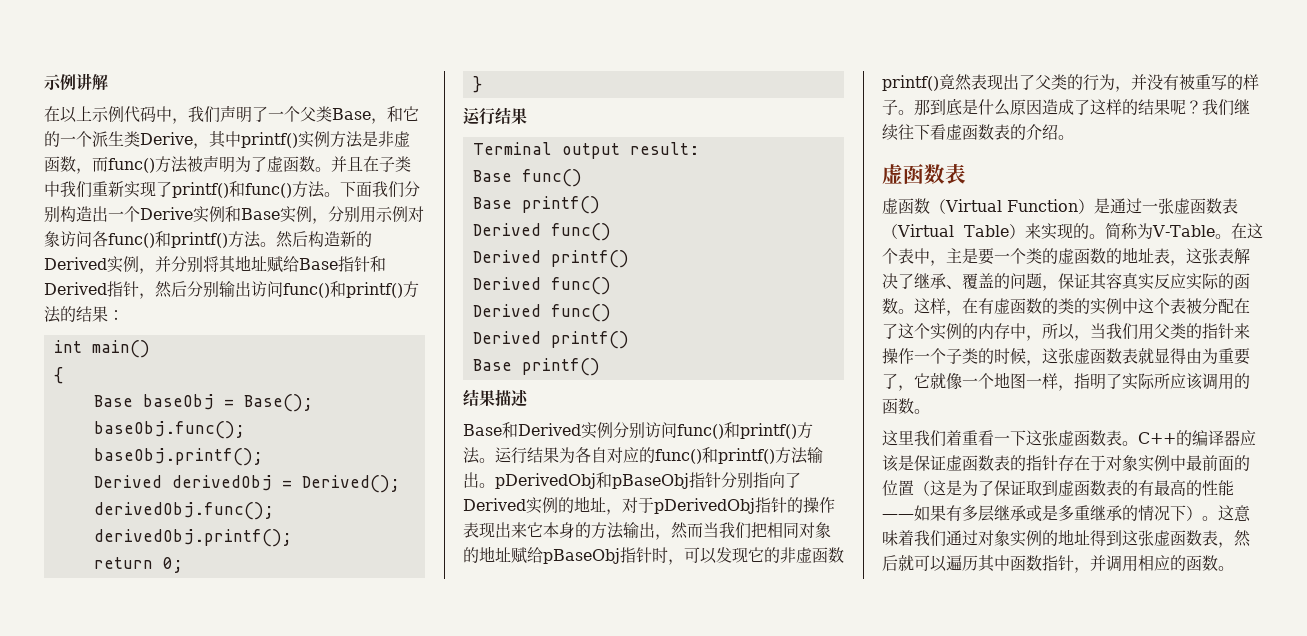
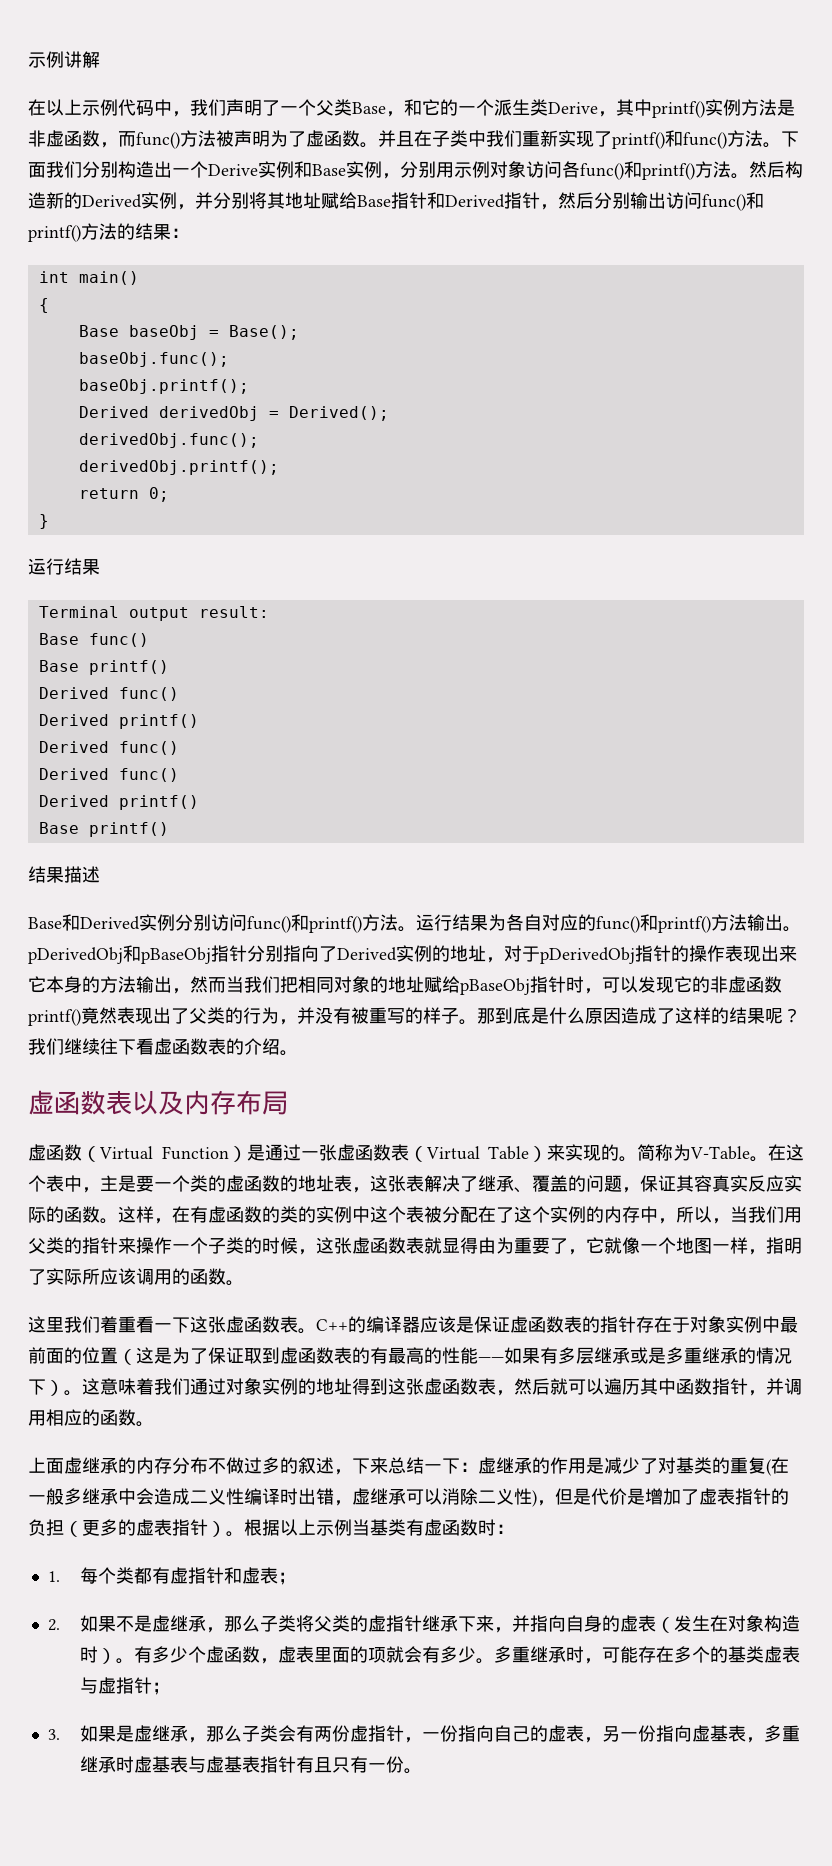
  我们继续往下看虚函数表的介绍。
- 虚函数表
+ 虚函数表以及内存布局
+ 上面虚继承的内存分布不做过多的叙述，下来总结一下：虚继承的作用是减少了对基类的重复(在一般多继承中会造成二义性编译时出错，虚继承可以消除二义性)，但是代价是增加了虚表指针的负担（更多的虚表指针）。根据以上示例当基类有虚函数时：
+ 1.每个类都有虚指针和虚表；
+ 2.如果不是虚继承，那么子类将父类的虚指针继承下来，并指向自身的虚表（发生在对象构造时）。有多少个虚函数，虚表里面的项就会有多少。多重继承时，可能存在多个的基类虚表与虚指针；
+ 3.如果是虚继承，那么子类会有两份虚指针，一份指向自己的虚表，另一份指向虚基表，多重继承时虚基表与虚基表指针有且只有一份。

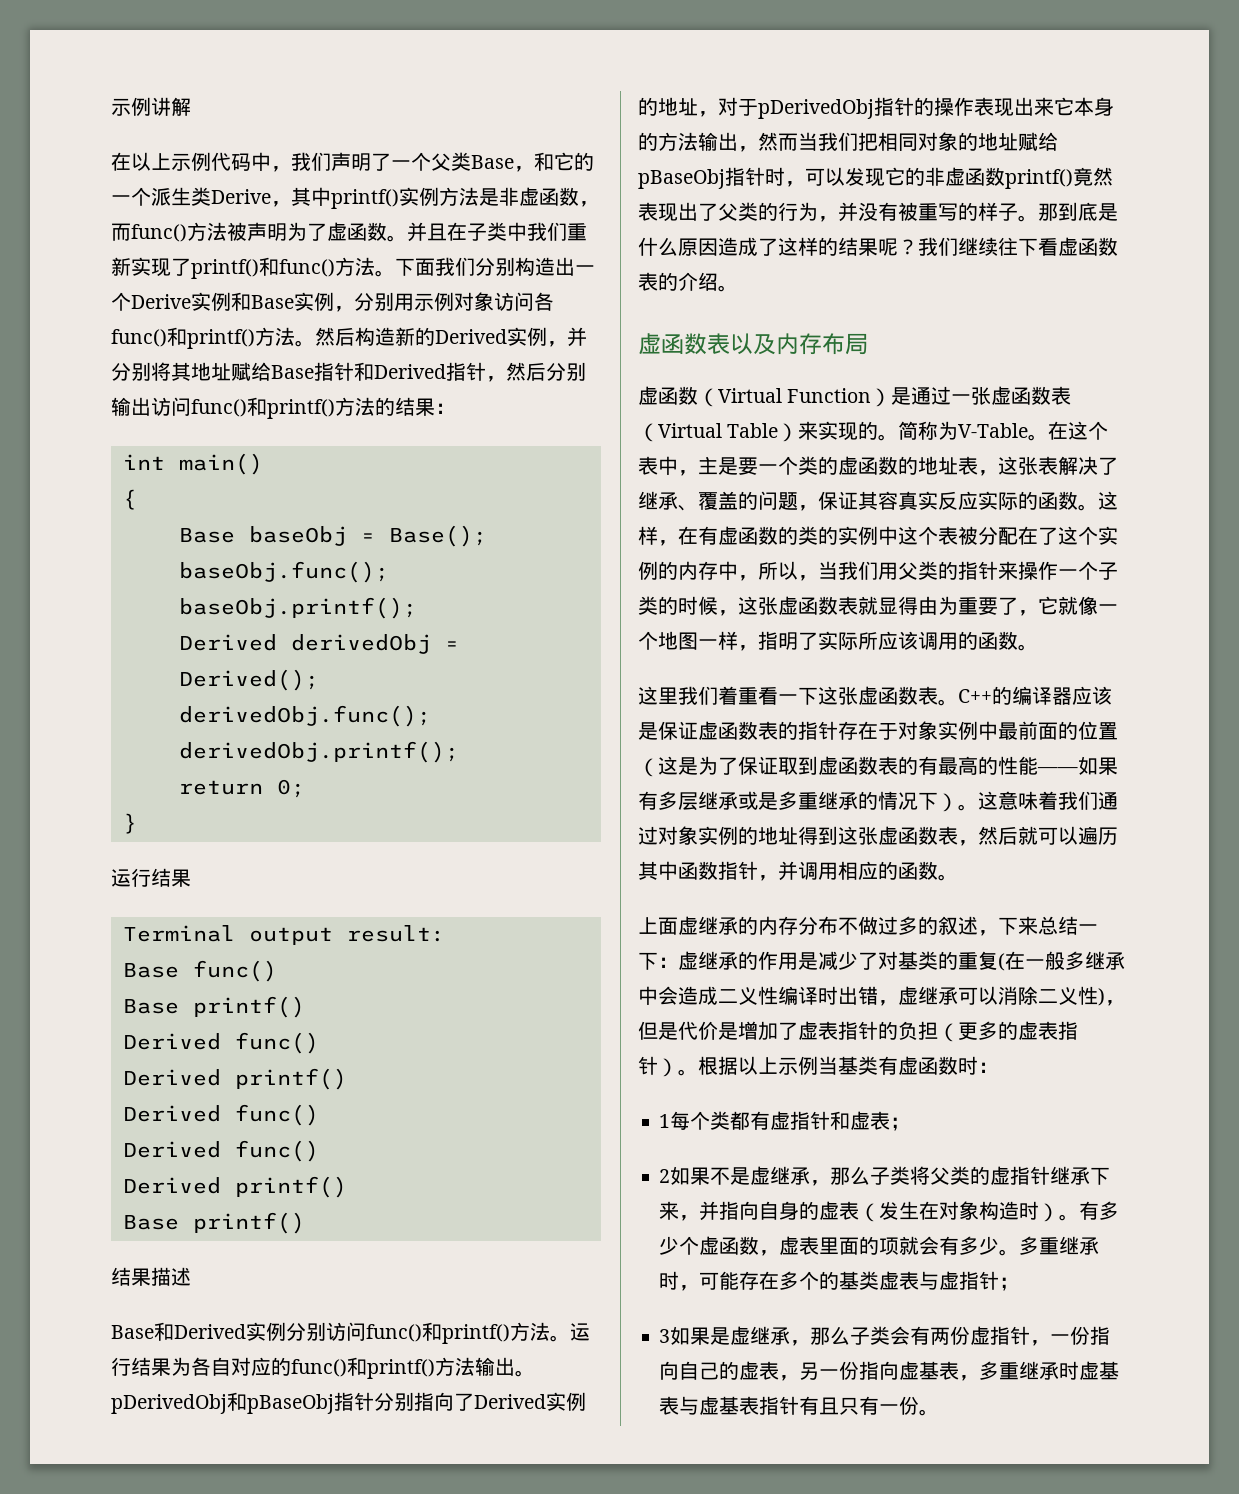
- 1.每个类都有虚指针和虚表；
+ 1每个类都有虚指针和虚表；
- 2.如果不是虚继承，那么子类将父类的虚指针继承下来，并指向自身的虚表（发生在对象构造时）。
+ 2如果不是虚继承，那么子类将父类的虚指针继承下来，并指向自身的虚表（发生在对象构造时）。
- 3.如果是虚继承，那么子类会有两份虚指针，一份指向自己的虚表，另一份指向虚基表，多重继承时虚基表与虚基表指针有且只有一份。
+ 3如果是虚继承，那么子类会有两份虚指针，一份指向自己的虚表，另一份指向虚基表，多重继承时虚基表与虚基表指针有且只有一份。

